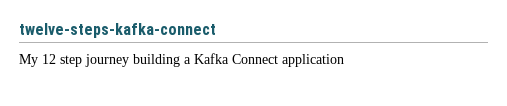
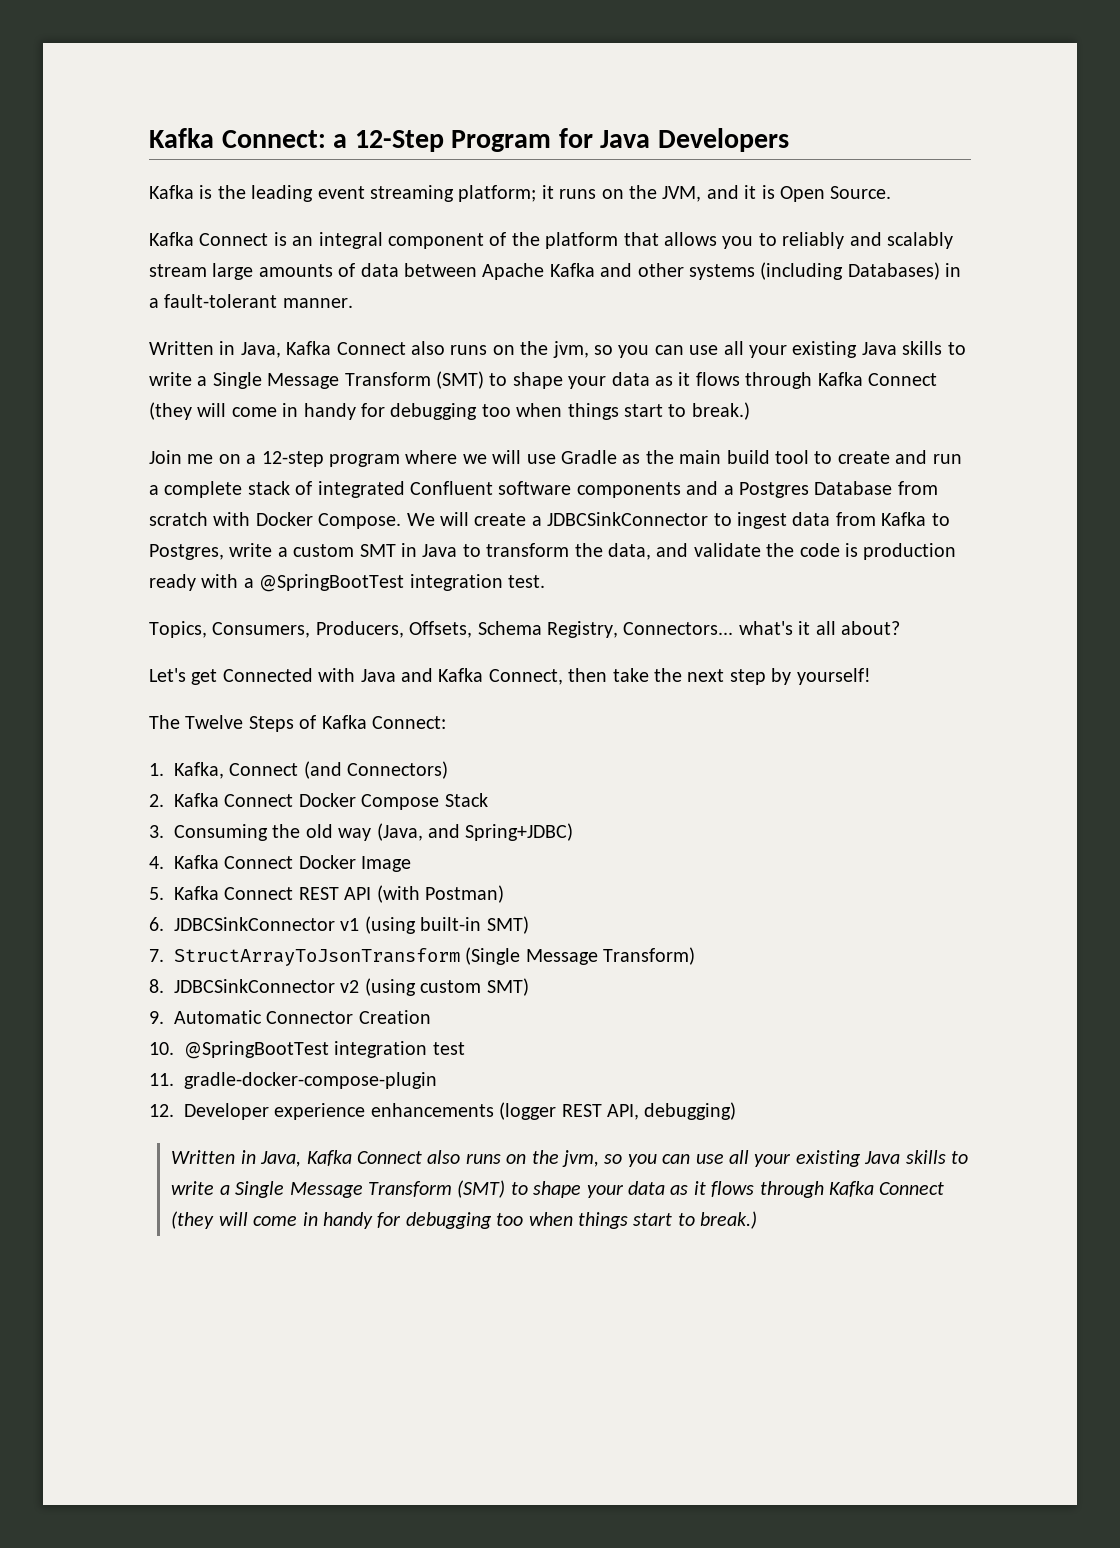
- twelve-steps-kafka-connect
- My 12 step journey building a Kafka Connect application
+ Kafka Connect: a 12-Step Program for Java Developers
+ Kafka is the leading event streaming platform; it runs on the JVM, and it is Open Source.
+ Kafka Connect is an integral component of the platform that allows you to reliably and scalably stream large amounts of data between Apache Kafka and other systems (including Databases) in a fault-tolerant manner.
+ Written in Java, Kafka Connect also runs on the jvm, so you can use all your existing Java skills to write a Single Message Transform (SMT) to shape your data as it flows through Kafka Connect (they will come in handy for debugging too when things start to break.)
+ Join me on a 12-step program where we will use Gradle as the main build tool to create and run a complete stack of integrated Confluent software components and a Postgres Database from scratch with Docker Compose. We will create a JDBCSinkConnector to ingest data from Kafka to Postgres, write a custom SMT in Java to transform the data, and validate the code is production ready with a @SpringBootTest integration test.
+ Topics, Consumers, Producers, Offsets, Schema Registry, Connectors... what's it all about?
+ Let's get Connected with Java and Kafka Connect, then take the next step by yourself!
+ The Twelve Steps of Kafka Connect:
+ 1. Kafka, Connect (and Connectors)
+ 2. Kafka Connect Docker Compose Stack
+ 3. Consuming the old way (Java, and Spring+JDBC)
+ 4. Kafka Connect Docker Image
+ 5. Kafka Connect REST API (with Postman)
+ 6. JDBCSinkConnector v1 (using built-in SMT)
+ 7. StructArrayToJsonTransform (Single Message Transform)
+ 8. JDBCSinkConnector v2 (using custom SMT)
+ 9. Automatic Connector Creation
+ 10. @SpringBootTest integration test
+ 11. gradle-docker-compose-plugin
+ 12. Developer experience enhancements (logger REST API, debugging)
+ Written in Java, Kafka Connect also runs on the jvm, so you can use all your existing Java skills to write a Single Message Transform (SMT) to shape your data as it flows through Kafka Connect (they will come in handy for debugging too when things start to break.)

